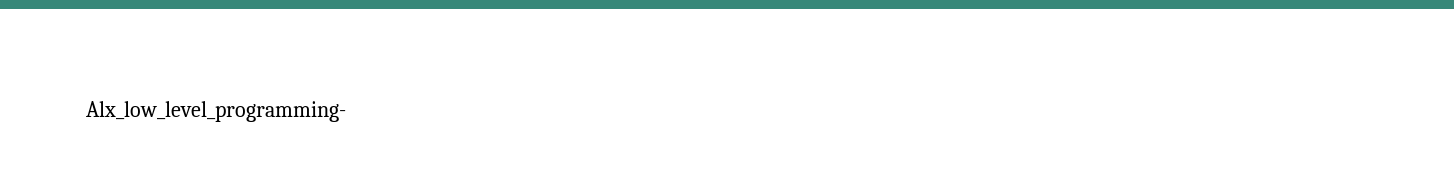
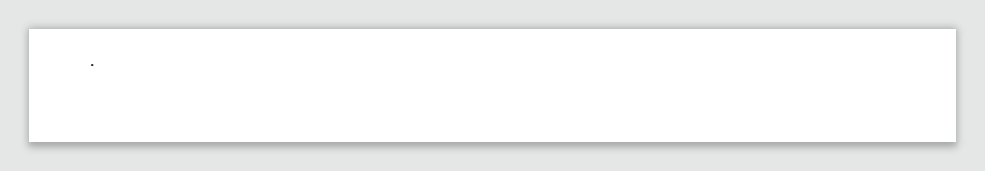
- Alx_low_level_programming-
+ .

